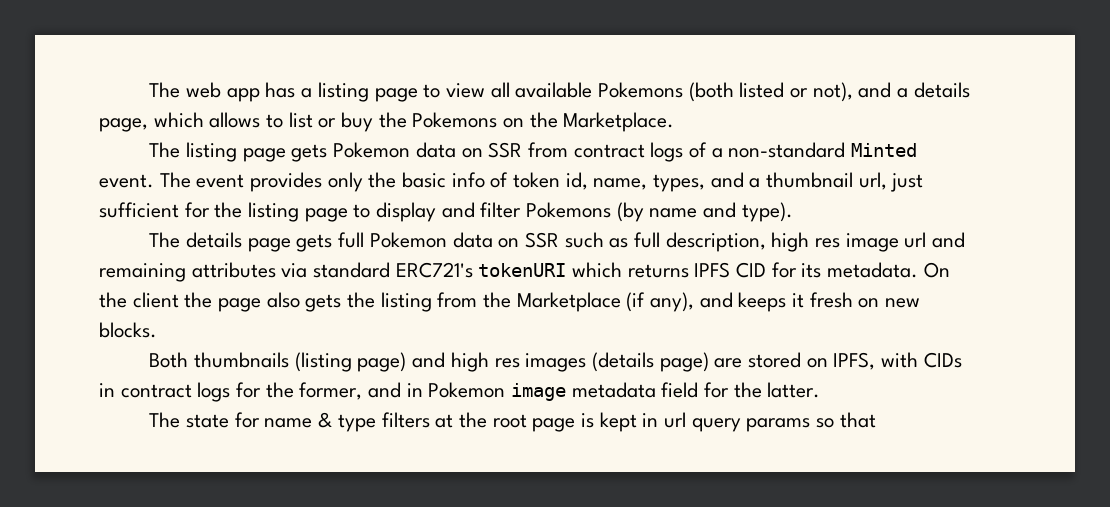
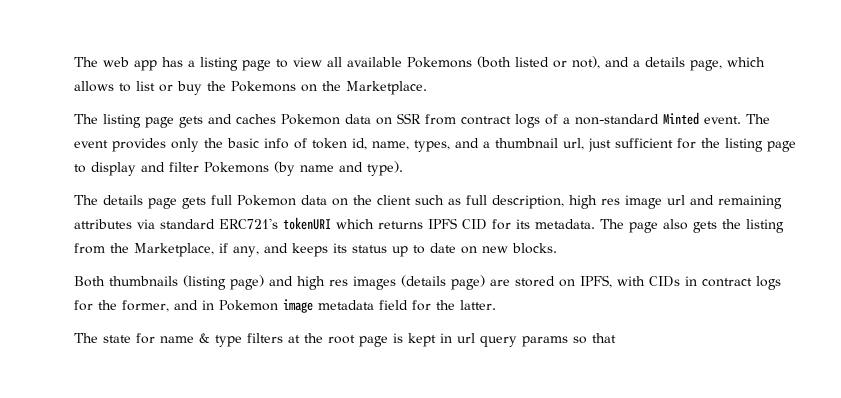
- The listing page gets Pokemon data on SSR from contract logs of a non-standard Minted event.
+ The listing page gets and caches Pokemon data on SSR from contract logs of a non-standard Minted event.
- The details page gets full Pokemon data on SSR such as full description, high res image url and remaining attributes via standard ERC721's tokenURI which returns IPFS CID for its metadata.
+ The details page gets full Pokemon data on the client such as full description, high res image url and remaining attributes via standard ERC721's tokenURI which returns IPFS CID for its metadata.
- On the client the page also gets the listing from the Marketplace (if any), and keeps it fresh on new blocks.
+ The page also gets the listing from the Marketplace, if any, and keeps its status up to date on new blocks.

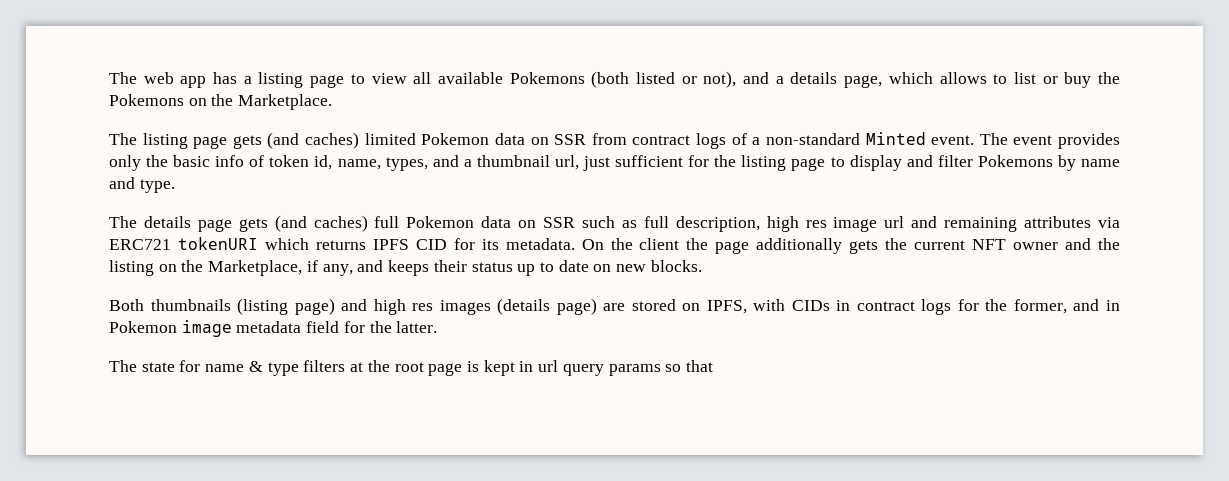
- The listing page gets and caches Pokemon data on SSR from contract logs of a non-standard Minted event.
+ The listing page gets (and caches) limited Pokemon data on SSR from contract logs of a non-standard Minted event.
- The event provides only the basic info of token id, name, types, and a thumbnail url, just sufficient for the listing page to display and filter Pokemons (by name and type).
+ The event provides only the basic info of token id, name, types, and a thumbnail url, just sufficient for the listing page to display and filter Pokemons by name and type.
- The details page gets full Pokemon data on the client such as full description, high res image url and remaining attributes via standard ERC721's tokenURI which returns IPFS CID for its metadata.
+ The details page gets (and caches) full Pokemon data on SSR such as full description, high res image url and remaining attributes via ERC721 tokenURI which returns IPFS CID for its metadata.
- The page also gets the listing from the Marketplace, if any, and keeps its status up to date on new blocks.
+ On the client the page additionally gets the current NFT owner and the listing on the Marketplace, if any, and keeps their status up to date on new blocks.

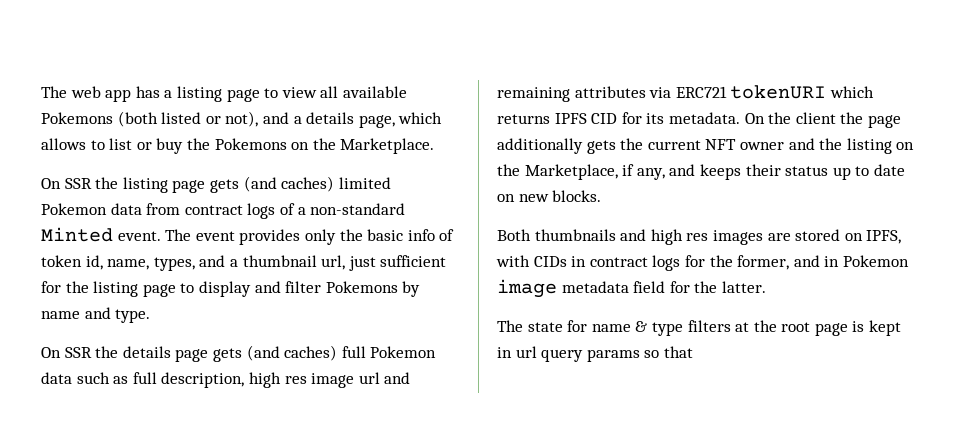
- The listing page gets (and caches) limited Pokemon data on SSR from contract logs of a non-standard Minted event.
+ On SSR the listing page gets (and caches) limited Pokemon data from contract logs of a non-standard Minted event.
- The details page gets (and caches) full Pokemon data on SSR such as full description, high res image url and remaining attributes via ERC721 tokenURI which returns IPFS CID for its metadata.
+ On SSR the details page gets (and caches) full Pokemon data such as full description, high res image url and remaining attributes via ERC721 tokenURI which returns IPFS CID for its metadata.
- Both thumbnails (listing page) and high res images (details page) are stored on IPFS, with CIDs in contract logs for the former, and in Pokemon image metadata field for the latter.
+ Both thumbnails and high res images are stored on IPFS, with CIDs in contract logs for the former, and in Pokemon image metadata field for the latter.

